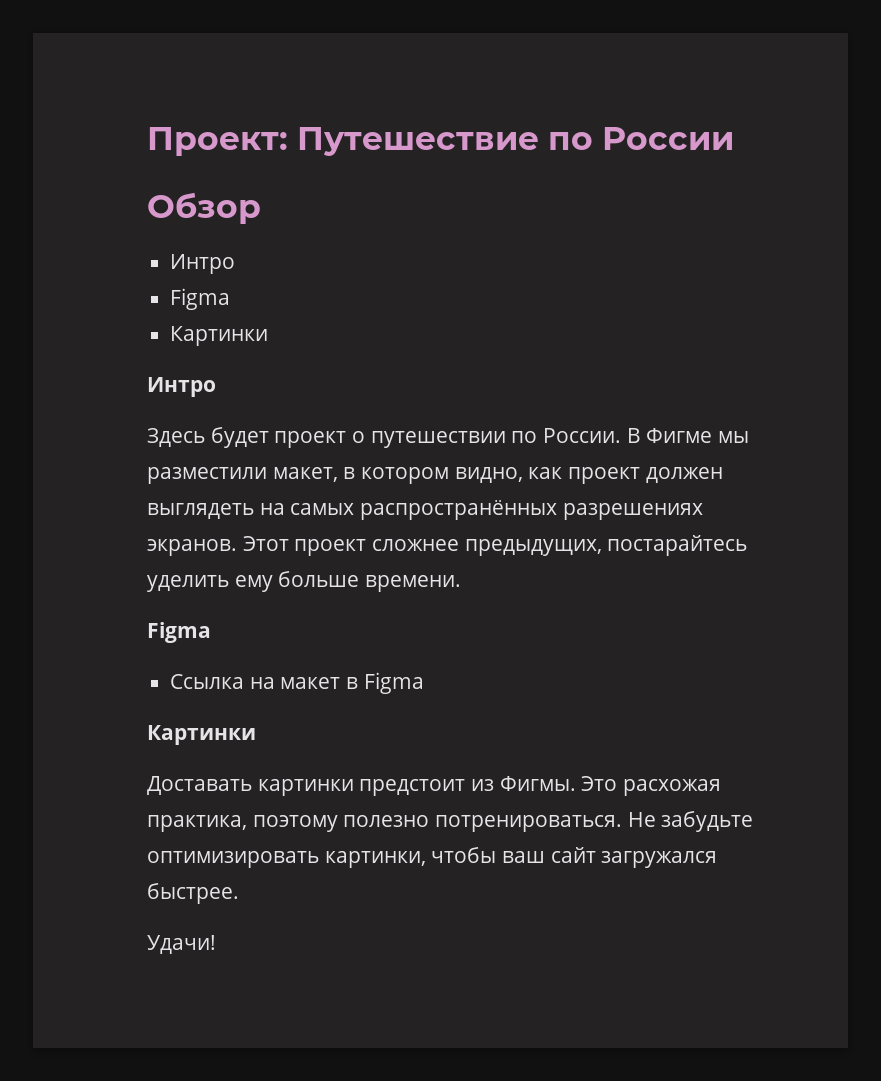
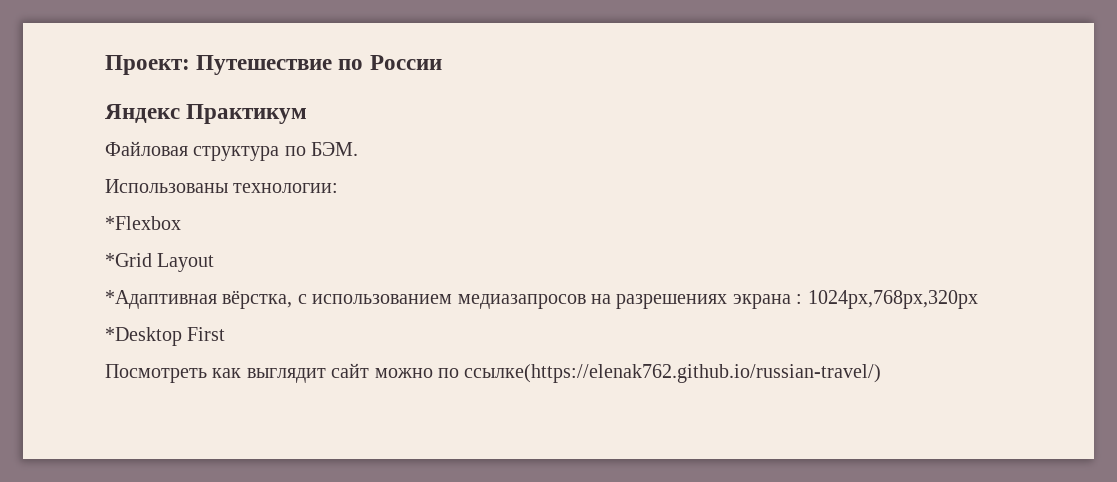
- Обзор
- Интро
- Figma
- Картинки
- Интро
- Здесь будет проект о путешествии по России. В Фигме мы разместили макет, в котором видно, как проект должен выглядеть на самых распространённых разрешениях экранов. Этот проект сложнее предыдущих, постарайтесь уделить ему больше времени.
- Figma
- Ссылка на макет в Figma
- Картинки
- Доставать картинки предстоит из Фигмы. Это расхожая практика, поэтому полезно потренироваться. Не забудьте оптимизировать картинки, чтобы ваш сайт загружался быстрее.
- Удачи!
+ Яндекс Практикум
+ Файловая структура по БЭМ.
+ Использованы технологии:
+ *Flexbox
+ *Grid Layout
+ *Адаптивная вёрстка, с использованием медиазапросов на разрешениях экрана : 1024px,768px,320px
+ *Desktop First
+ Посмотреть как выглядит сайт можно по ссылке(https://elenak762.github.io/russian-travel/)

